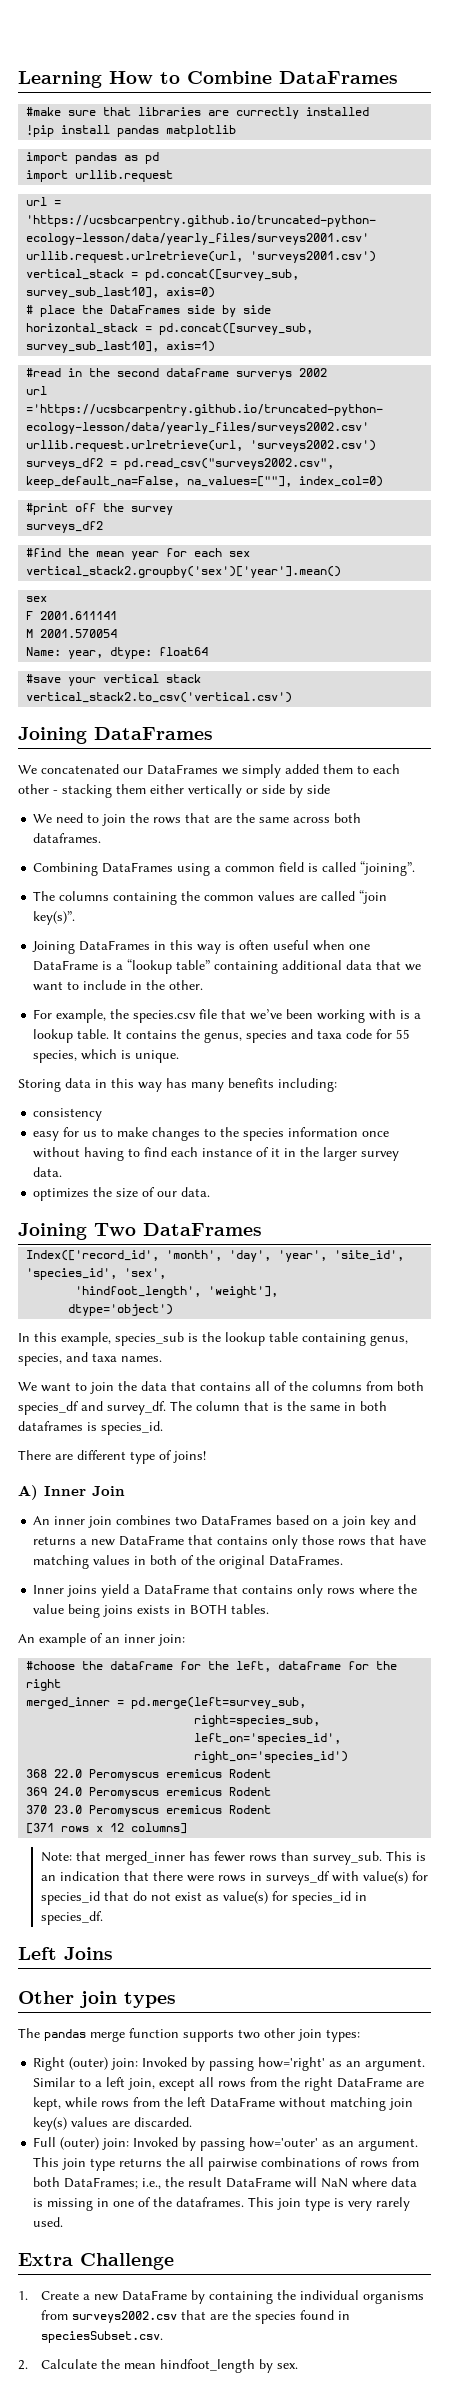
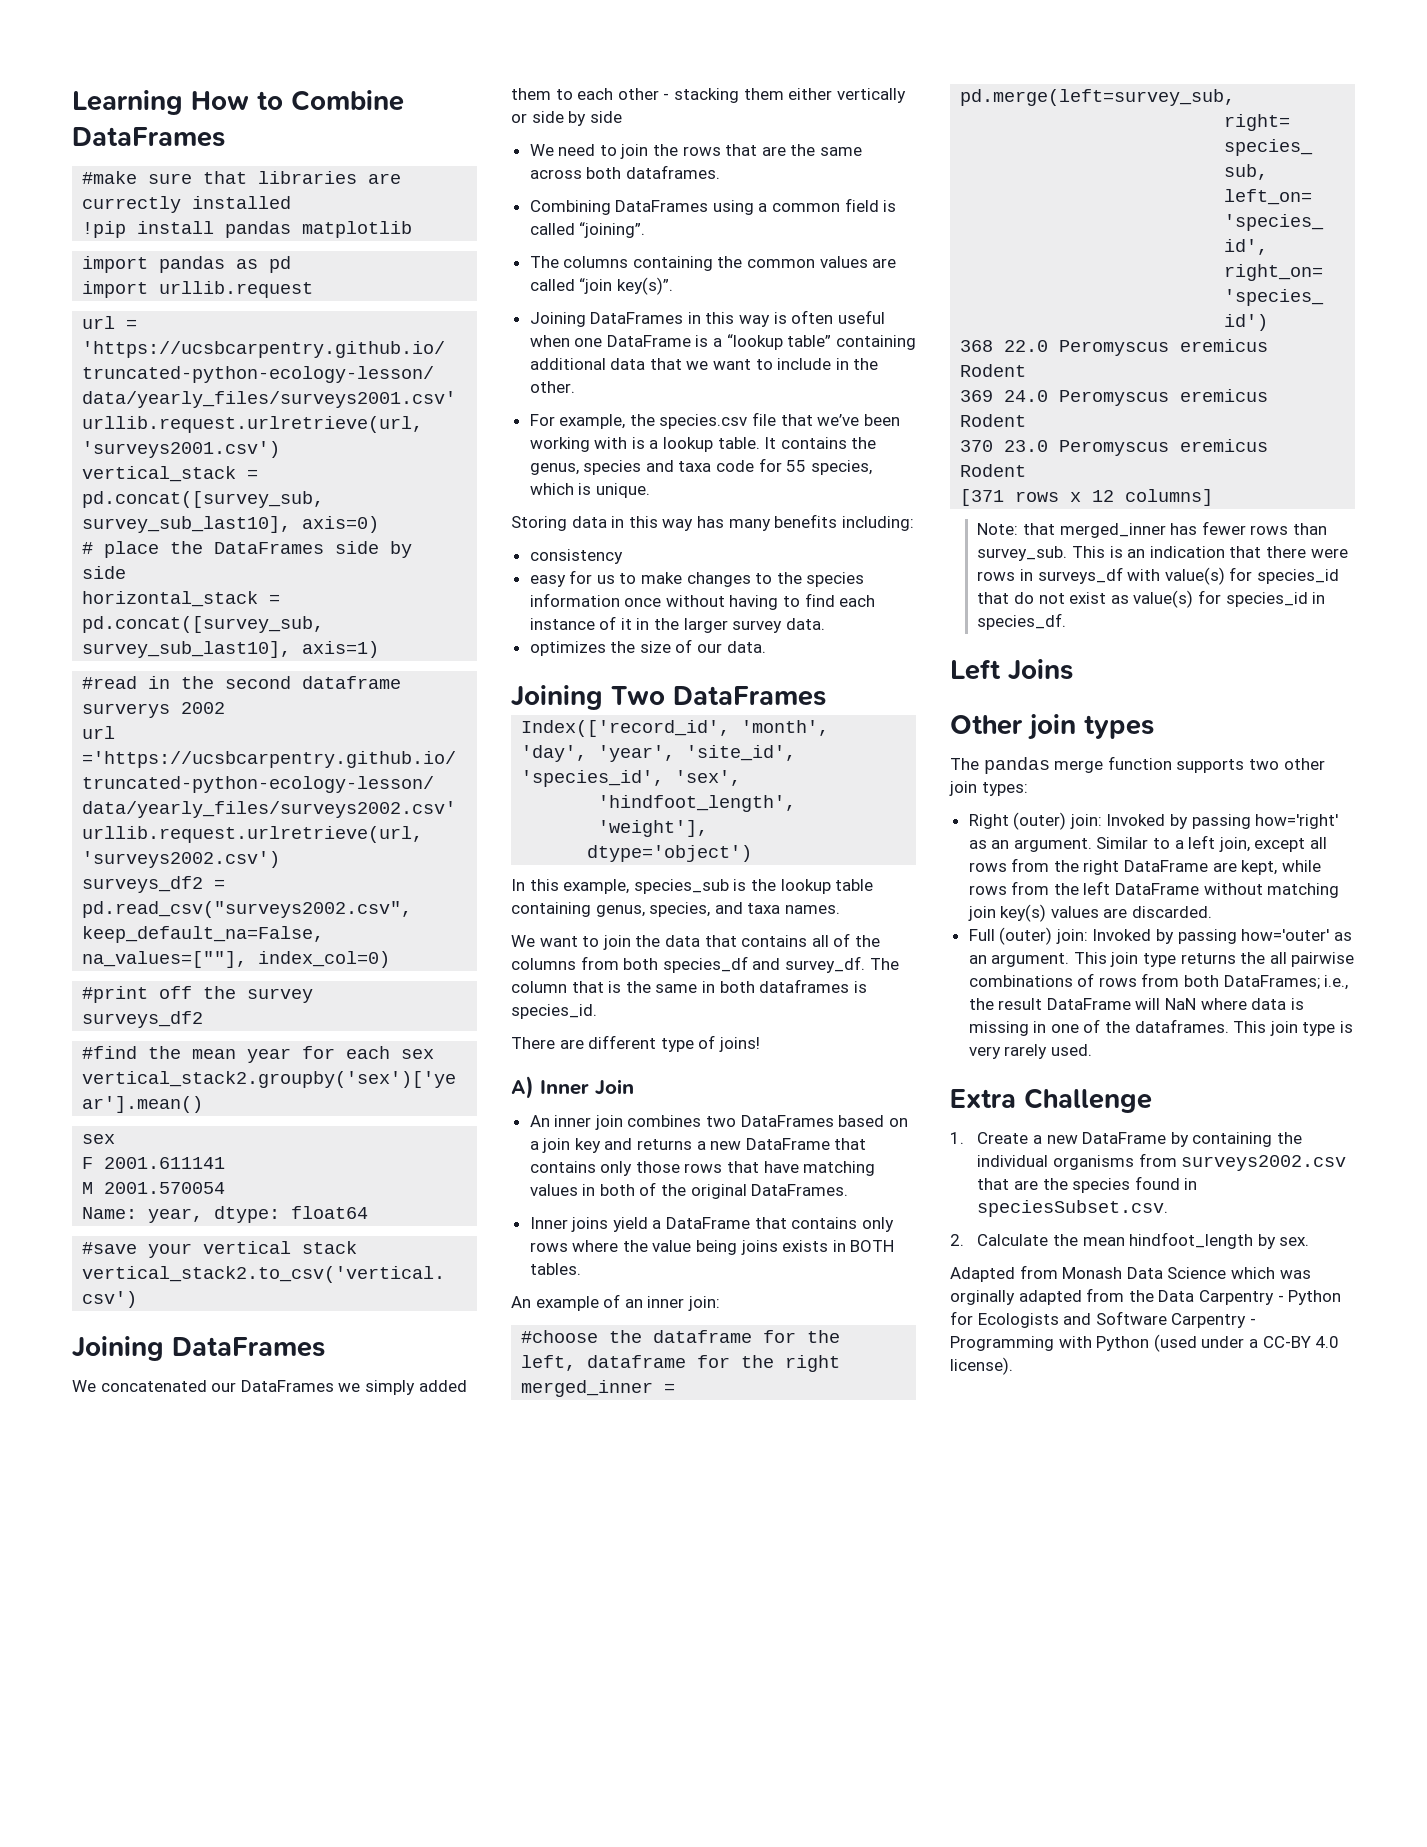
+ Adapted from Monash Data Science which was orginally adapted from the Data Carpentry - Python for Ecologists and Software Carpentry - Programming with Python (used under a CC-BY 4.0 license).

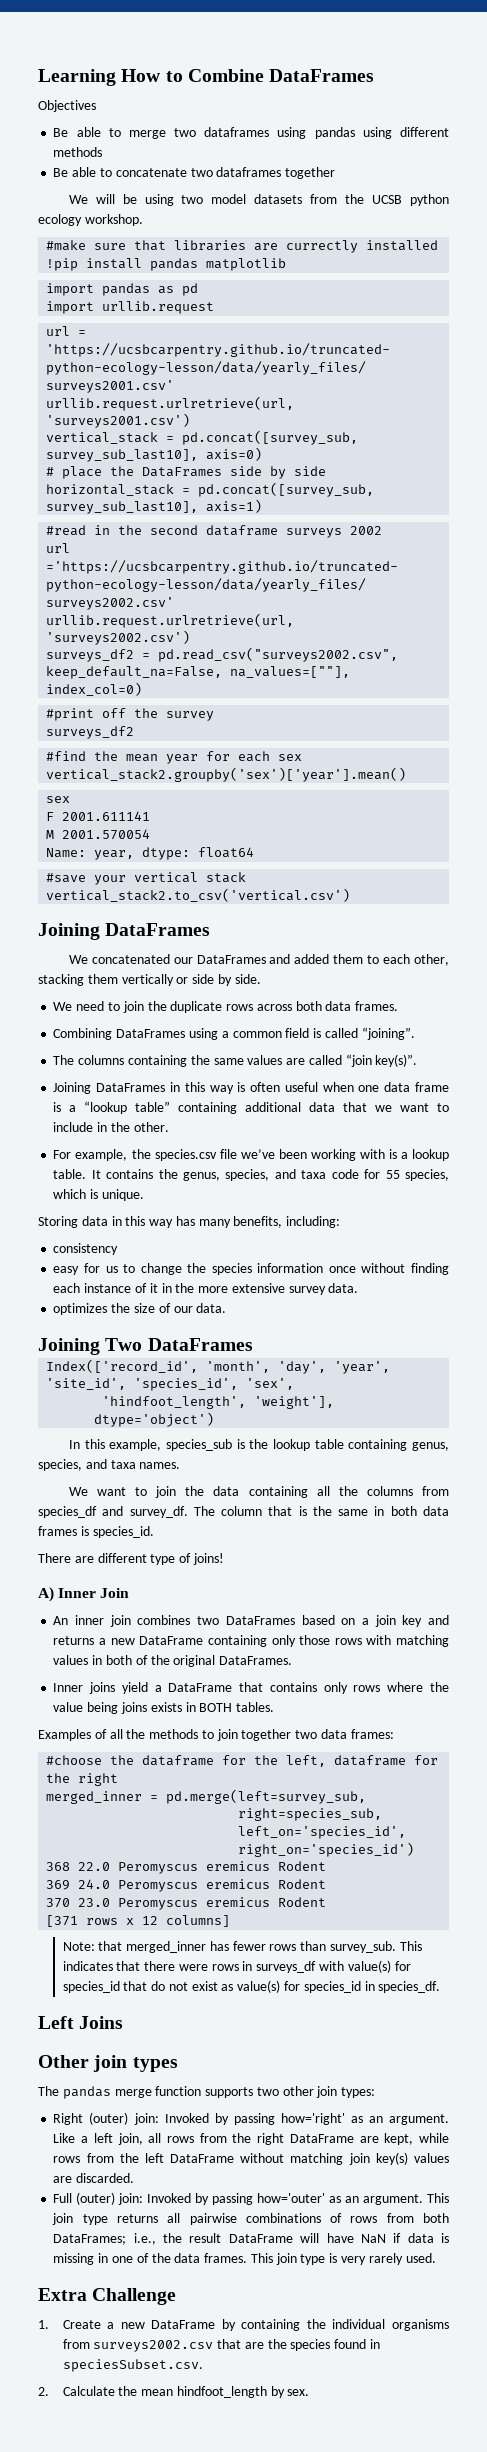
+ Objectives
+ Be able to merge two dataframes using pandas using different methods
+ Be able to concatenate two dataframes together
+ We will be using two model datasets from the UCSB python ecology workshop.
- #read in the second dataframe surverys 2002
+ #read in the second dataframe surveys 2002
- We concatenated our DataFrames we simply added them to each other - stacking them either vertically or side by side
+ We concatenated our DataFrames and added them to each other, stacking them vertically or side by side.
- We need to join the rows that are the same across both dataframes.
+ We need to join the duplicate rows across both data frames.
- The columns containing the common values are called “join key(s)”.
+ The columns containing the same values are called “join key(s)”.
- Joining DataFrames in this way is often useful when one DataFrame is a “lookup table” containing additional data that we want to include in the other.
+ Joining DataFrames in this way is often useful when one data frame is a “lookup table” containing additional data that we want to include in the other.
- For example, the species.csv file that we’ve been working with is a lookup table.
+ For example, the species.csv file we’ve been working with is a lookup table.
- It contains the genus, species and taxa code for 55 species, which is unique.
+ It contains the genus, species, and taxa code for 55 species, which is unique.
- Storing data in this way has many benefits including:
+ Storing data in this way has many benefits, including:
- easy for us to make changes to the species information once without having to find each instance of it in the larger survey data.
+ easy for us to change the species information once without finding each instance of it in the more extensive survey data.
- We want to join the data that contains all of the columns from both species_df and survey_df.
+ We want to join the data containing all the columns from species_df and survey_df.
- The column that is the same in both dataframes is species_id.
+ The column that is the same in both data frames is species_id.
- An inner join combines two DataFrames based on a join key and returns a new DataFrame that contains only those rows that have matching values in both of the original DataFrames.
+ An inner join combines two DataFrames based on a join key and returns a new DataFrame containing only those rows with matching values in both of the original DataFrames.
- An example of an inner join:
+ Examples of all the methods to join together two data frames:
- This is an indication that there were rows in surveys_df with value(s) for species_id that do not exist as value(s) for species_id in species_df.
+ This indicates that there were rows in surveys_df with value(s) for species_id that do not exist as value(s) for species_id in species_df.
- Similar to a left join, except all rows from the right DataFrame are kept, while rows from the left DataFrame without matching join key(s) values are discarded.
+ Like a left join, all rows from the right DataFrame are kept, while rows from the left DataFrame without matching join key(s) values are discarded.
- This join type returns the all pairwise combinations of rows from both DataFrames; i.e., the result DataFrame will NaN where data is missing in one of the dataframes.
+ This join type returns all pairwise combinations of rows from both DataFrames; i.e., the result DataFrame will have NaN if data is missing in one of the data frames.
- Adapted from Monash Data Science which was orginally adapted from the Data Carpentry - Python for Ecologists and Software Carpentry - Programming with Python (used under a CC-BY 4.0 license).

